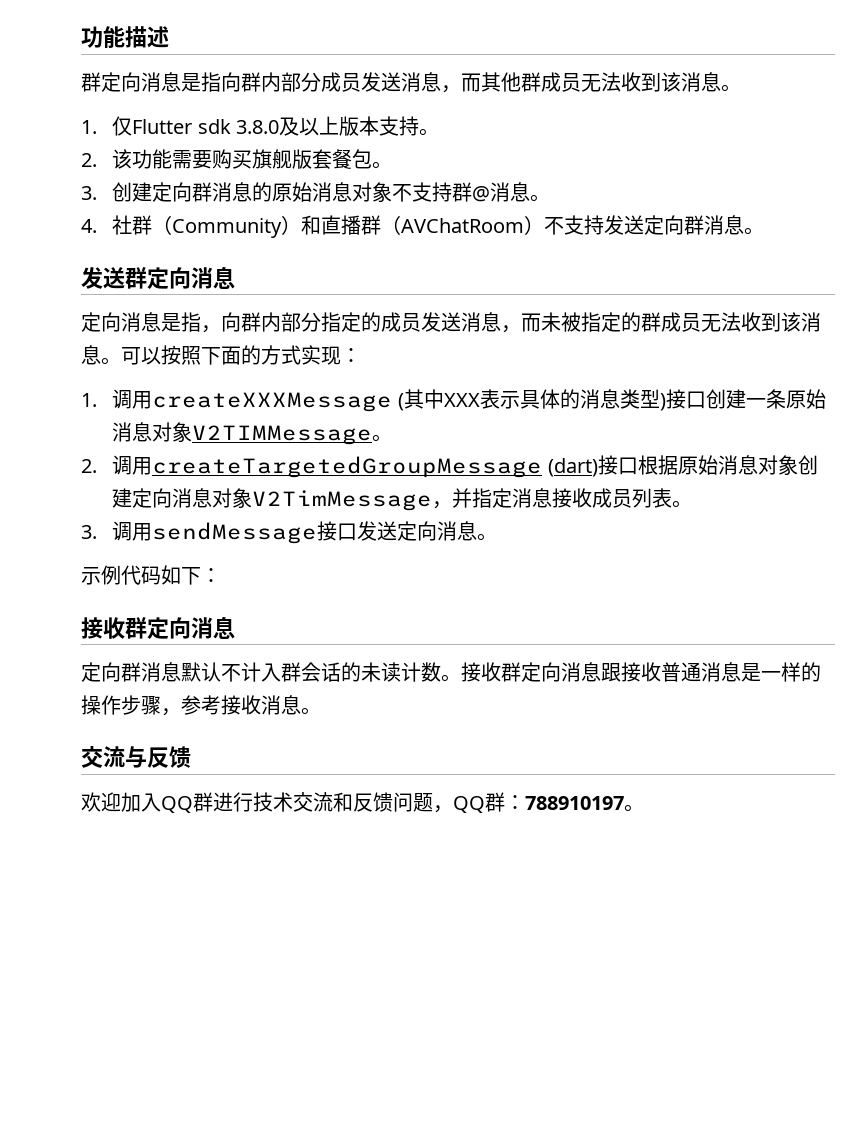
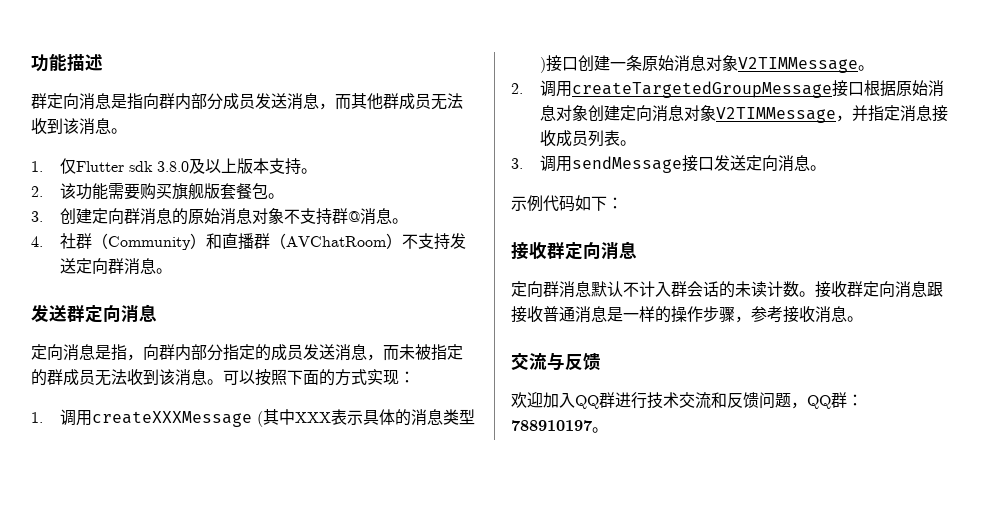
- 2.调用createTargetedGroupMessage (dart)接口根据原始消息对象创建定向消息对象V2TimMessage，并指定消息接收成员列表。
+ 2.调用createTargetedGroupMessage接口根据原始消息对象创建定向消息对象V2TIMMessage，并指定消息接收成员列表。

